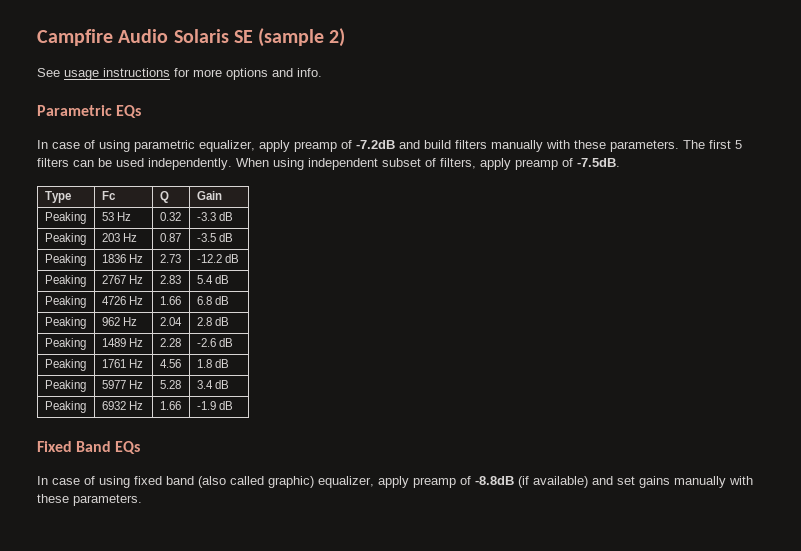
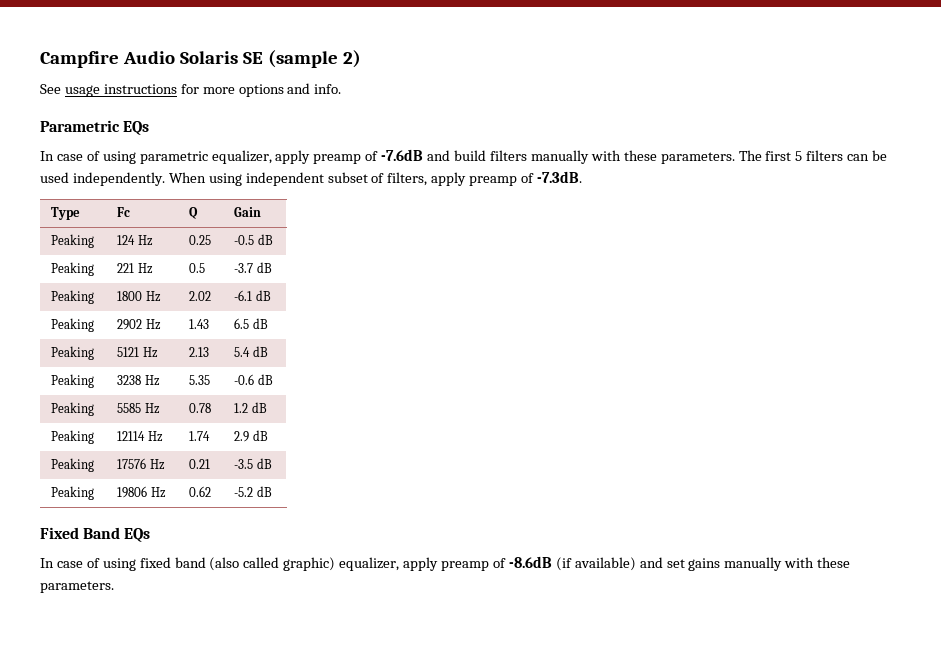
- In case of using parametric equalizer, apply preamp of -7.2dB and build filters manually with these parameters.
+ In case of using parametric equalizer, apply preamp of -7.6dB and build filters manually with these parameters.
- When using independent subset of filters, apply preamp of -7.5dB.
+ When using independent subset of filters, apply preamp of -7.3dB.
- Peaking | 53 Hz | 0.32 | -3.3 dB
- Peaking | 203 Hz | 0.87 | -3.5 dB
+ Peaking | 124 Hz | 0.25 | -0.5 dB
+ Peaking | 221 Hz | 0.5 | -3.7 dB
+ Peaking | 1800 Hz | 2.02 | -6.1 dB
+ Peaking | 2902 Hz | 1.43 | 6.5 dB
+ Peaking | 5121 Hz | 2.13 | 5.4 dB
+ Peaking | 3238 Hz | 5.35 | -0.6 dB
+ Peaking | 5585 Hz | 0.78 | 1.2 dB
+ Peaking | 12114 Hz | 1.74 | 2.9 dB
+ Peaking | 17576 Hz | 0.21 | -3.5 dB
- Peaking | 1836 Hz | 2.73 | -12.2 dB
- Peaking | 2767 Hz | 2.83 | 5.4 dB
- Peaking | 4726 Hz | 1.66 | 6.8 dB
- Peaking | 962 Hz | 2.04 | 2.8 dB
- Peaking | 1489 Hz | 2.28 | -2.6 dB
- Peaking | 1761 Hz | 4.56 | 1.8 dB
- Peaking | 5977 Hz | 5.28 | 3.4 dB
- Peaking | 6932 Hz | 1.66 | -1.9 dB
+ Peaking | 19806 Hz | 0.62 | -5.2 dB
- In case of using fixed band (also called graphic) equalizer, apply preamp of -8.8dB (if available) and set gains manually with these parameters.
+ In case of using fixed band (also called graphic) equalizer, apply preamp of -8.6dB (if available) and set gains manually with these parameters.

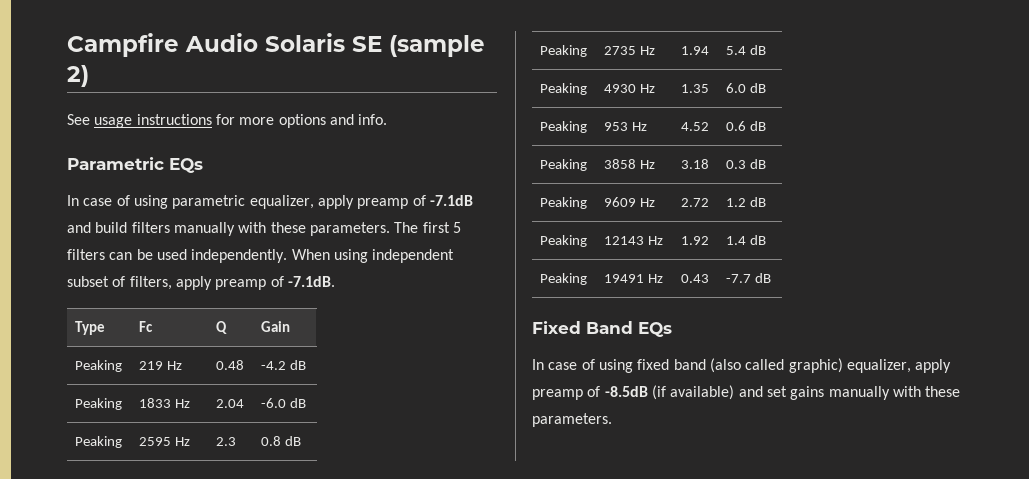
- In case of using parametric equalizer, apply preamp of -7.6dB and build filters manually with these parameters.
+ In case of using parametric equalizer, apply preamp of -7.1dB and build filters manually with these parameters.
- When using independent subset of filters, apply preamp of -7.3dB.
+ When using independent subset of filters, apply preamp of -7.1dB.
- Peaking | 124 Hz | 0.25 | -0.5 dB
- Peaking | 221 Hz | 0.5 | -3.7 dB
- Peaking | 1800 Hz | 2.02 | -6.1 dB
- Peaking | 2902 Hz | 1.43 | 6.5 dB
- Peaking | 5121 Hz | 2.13 | 5.4 dB
+ Peaking | 219 Hz | 0.48 | -4.2 dB
+ Peaking | 1833 Hz | 2.04 | -6.0 dB
+ Peaking | 2595 Hz | 2.3 | 0.8 dB
+ Peaking | 2735 Hz | 1.94 | 5.4 dB
- Peaking | 3238 Hz | 5.35 | -0.6 dB
- Peaking | 5585 Hz | 0.78 | 1.2 dB
+ Peaking | 4930 Hz | 1.35 | 6.0 dB
+ Peaking | 953 Hz | 4.52 | 0.6 dB
+ Peaking | 3858 Hz | 3.18 | 0.3 dB
+ Peaking | 9609 Hz | 2.72 | 1.2 dB
- Peaking | 12114 Hz | 1.74 | 2.9 dB
- Peaking | 17576 Hz | 0.21 | -3.5 dB
- Peaking | 19806 Hz | 0.62 | -5.2 dB
+ Peaking | 12143 Hz | 1.92 | 1.4 dB
+ Peaking | 19491 Hz | 0.43 | -7.7 dB
- In case of using fixed band (also called graphic) equalizer, apply preamp of -8.6dB (if available) and set gains manually with these parameters.
+ In case of using fixed band (also called graphic) equalizer, apply preamp of -8.5dB (if available) and set gains manually with these parameters.

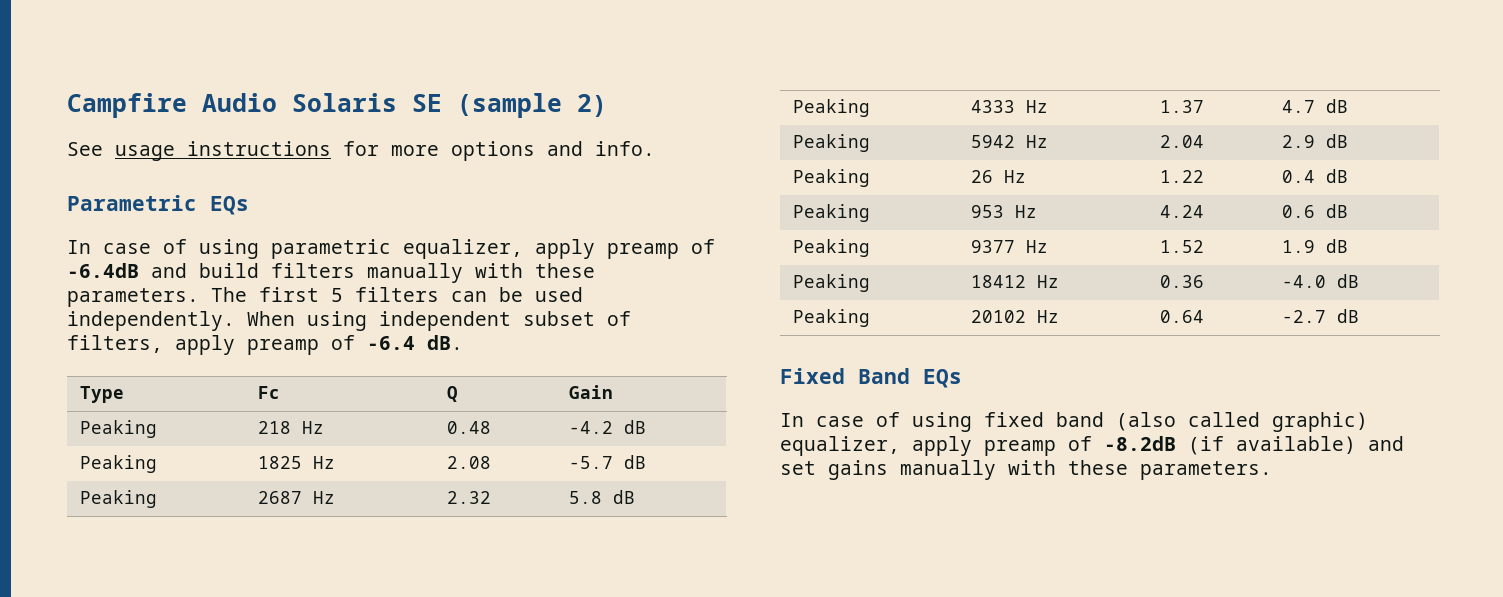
- In case of using parametric equalizer, apply preamp of -7.1dB and build filters manually with these parameters.
+ In case of using parametric equalizer, apply preamp of -6.4dB and build filters manually with these parameters.
- When using independent subset of filters, apply preamp of -7.1dB.
+ When using independent subset of filters, apply preamp of -6.4 dB.
- Peaking | 219 Hz | 0.48 | -4.2 dB
+ Peaking | 218 Hz | 0.48 | -4.2 dB
- Peaking | 1833 Hz | 2.04 | -6.0 dB
- Peaking | 2595 Hz | 2.3 | 0.8 dB
- Peaking | 2735 Hz | 1.94 | 5.4 dB
- Peaking | 4930 Hz | 1.35 | 6.0 dB
+ Peaking | 1825 Hz | 2.08 | -5.7 dB
+ Peaking | 2687 Hz | 2.32 | 5.8 dB
+ Peaking | 4333 Hz | 1.37 | 4.7 dB
+ Peaking | 5942 Hz | 2.04 | 2.9 dB
+ Peaking | 26 Hz | 1.22 | 0.4 dB
- Peaking | 953 Hz | 4.52 | 0.6 dB
+ Peaking | 953 Hz | 4.24 | 0.6 dB
- Peaking | 3858 Hz | 3.18 | 0.3 dB
- Peaking | 9609 Hz | 2.72 | 1.2 dB
- Peaking | 12143 Hz | 1.92 | 1.4 dB
- Peaking | 19491 Hz | 0.43 | -7.7 dB
+ Peaking | 9377 Hz | 1.52 | 1.9 dB
+ Peaking | 18412 Hz | 0.36 | -4.0 dB
+ Peaking | 20102 Hz | 0.64 | -2.7 dB
- In case of using fixed band (also called graphic) equalizer, apply preamp of -8.5dB (if available) and set gains manually with these parameters.
+ In case of using fixed band (also called graphic) equalizer, apply preamp of -8.2dB (if available) and set gains manually with these parameters.

